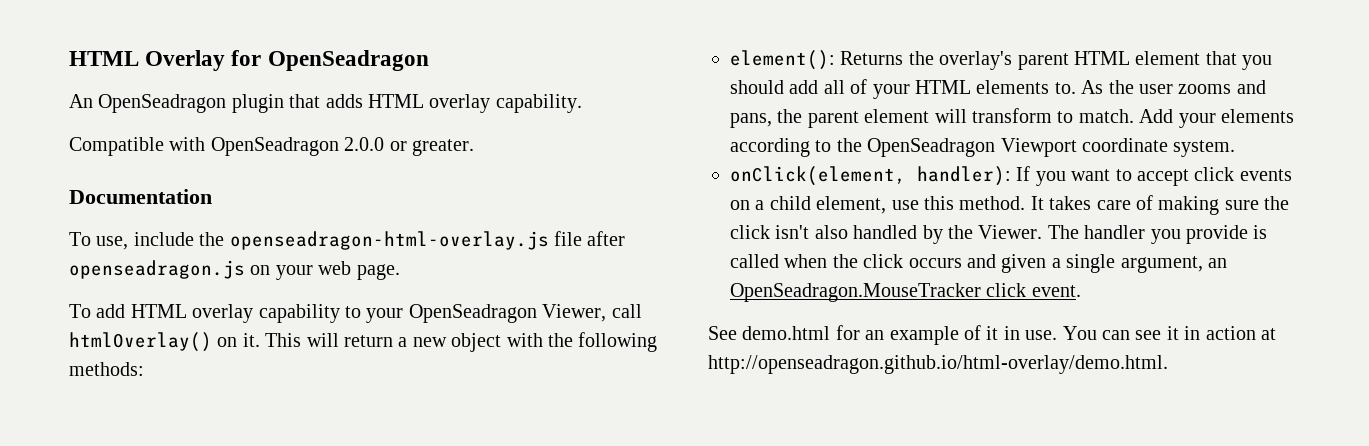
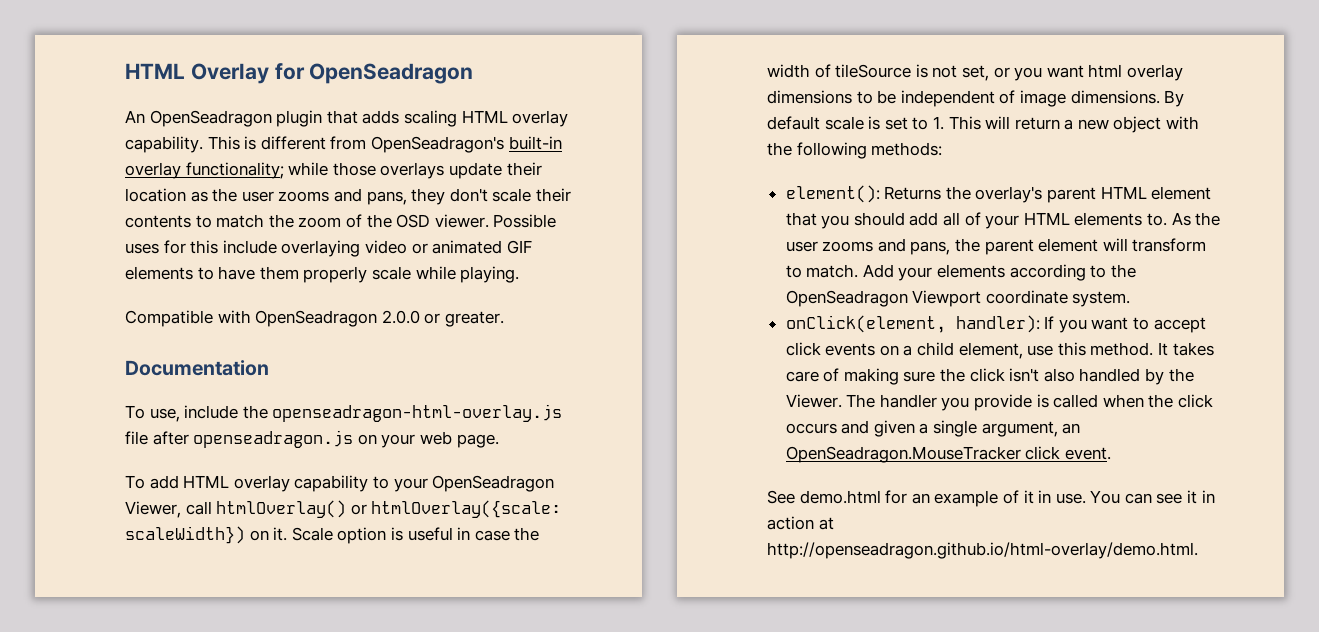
- An OpenSeadragon plugin that adds HTML overlay capability.
+ An OpenSeadragon plugin that adds scaling HTML overlay capability. This is different from OpenSeadragon's built-in overlay functionality; while those overlays update their location as the user zooms and pans, they don't scale their contents to match the zoom of the OSD viewer. Possible uses for this include overlaying video or animated GIF elements to have them properly scale while playing.
- To add HTML overlay capability to your OpenSeadragon Viewer, call htmlOverlay() on it. This will return a new object with the following methods:
+ To add HTML overlay capability to your OpenSeadragon Viewer, call htmlOverlay() or htmlOverlay({scale: scaleWidth}) on it. Scale option is useful in case the width of tileSource is not set, or you want html overlay dimensions to be independent of image dimensions. By default scale is set to 1. This will return a new object with the following methods:

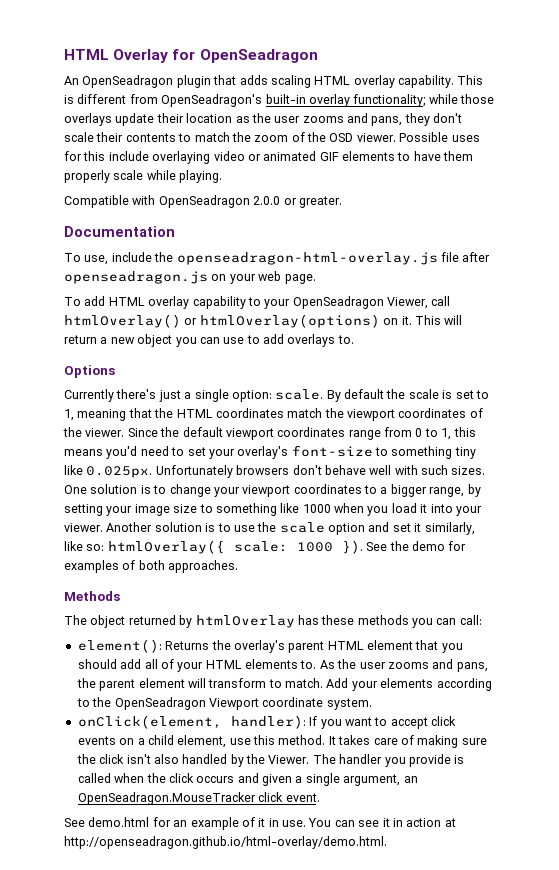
- To add HTML overlay capability to your OpenSeadragon Viewer, call htmlOverlay() or htmlOverlay({scale: scaleWidth}) on it. Scale option is useful in case the width of tileSource is not set, or you want html overlay dimensions to be independent of image dimensions. By default scale is set to 1. This will return a new object with the following methods:
+ To add HTML overlay capability to your OpenSeadragon Viewer, call htmlOverlay() or htmlOverlay(options) on it. This will return a new object you can use to add overlays to.
+ Options
+ Currently there's just a single option: scale. By default the scale is set to 1, meaning that the HTML coordinates match the viewport coordinates of the viewer. Since the default viewport coordinates range from 0 to 1, this means you'd need to set your overlay's font-size to something tiny like 0.025px. Unfortunately browsers don't behave well with such sizes. One solution is to change your viewport coordinates to a bigger range, by setting your image size to something like 1000 when you load it into your viewer. Another solution is to use the scale option and set it similarly, like so: htmlOverlay({ scale: 1000 }). See the demo for examples of both approaches.
+ Methods
+ The object returned by htmlOverlay has these methods you can call:

